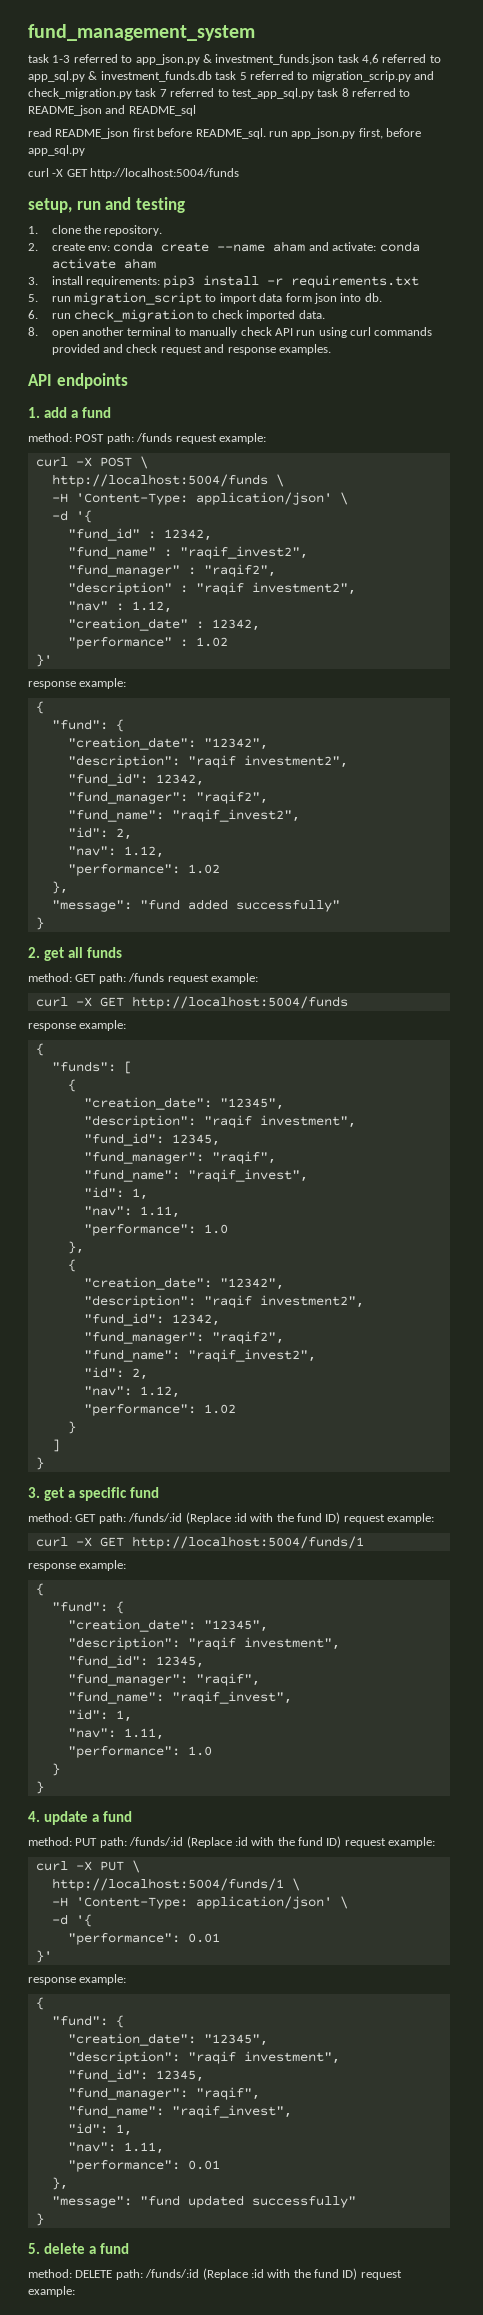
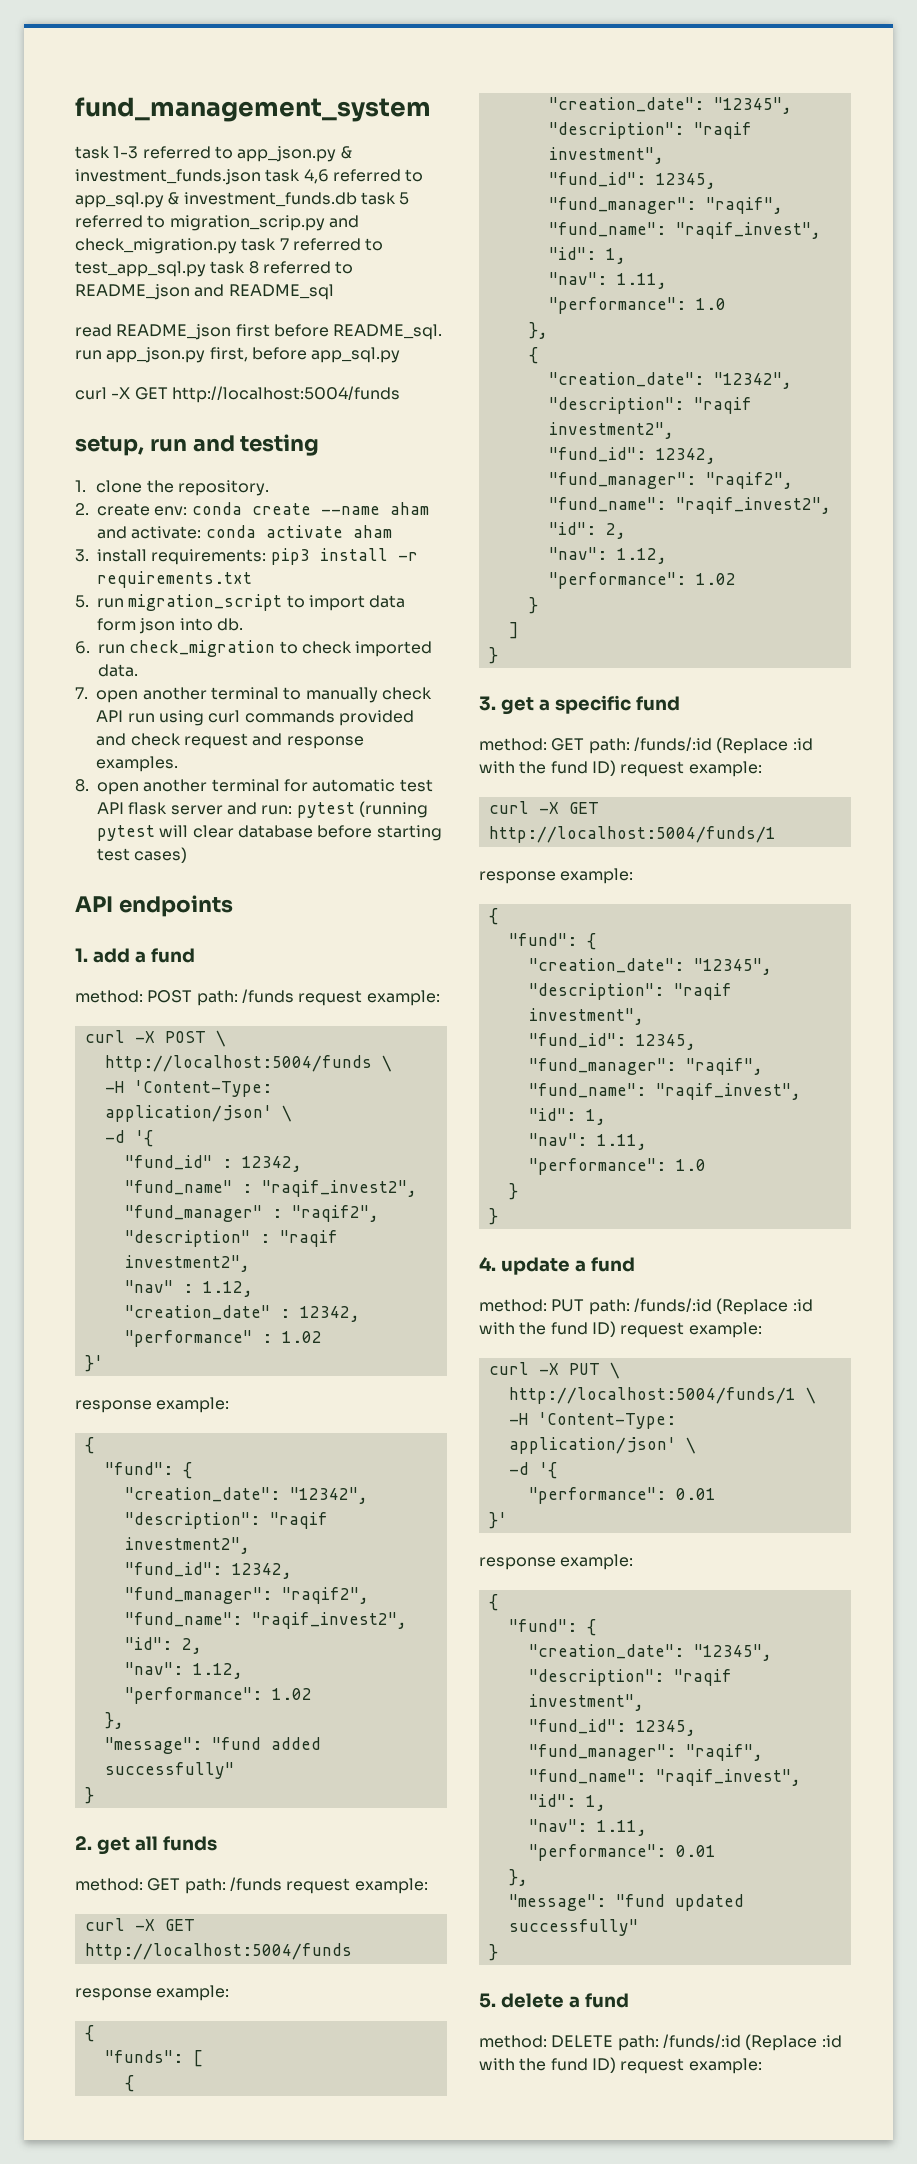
- 8. open another terminal to manually check API run using curl commands provided and check request and response examples.
+ 7. open another terminal to manually check API run using curl commands provided and check request and response examples.
+ 8. open another terminal for automatic test API flask server and run: pytest (running pytest will clear database before starting test cases)

